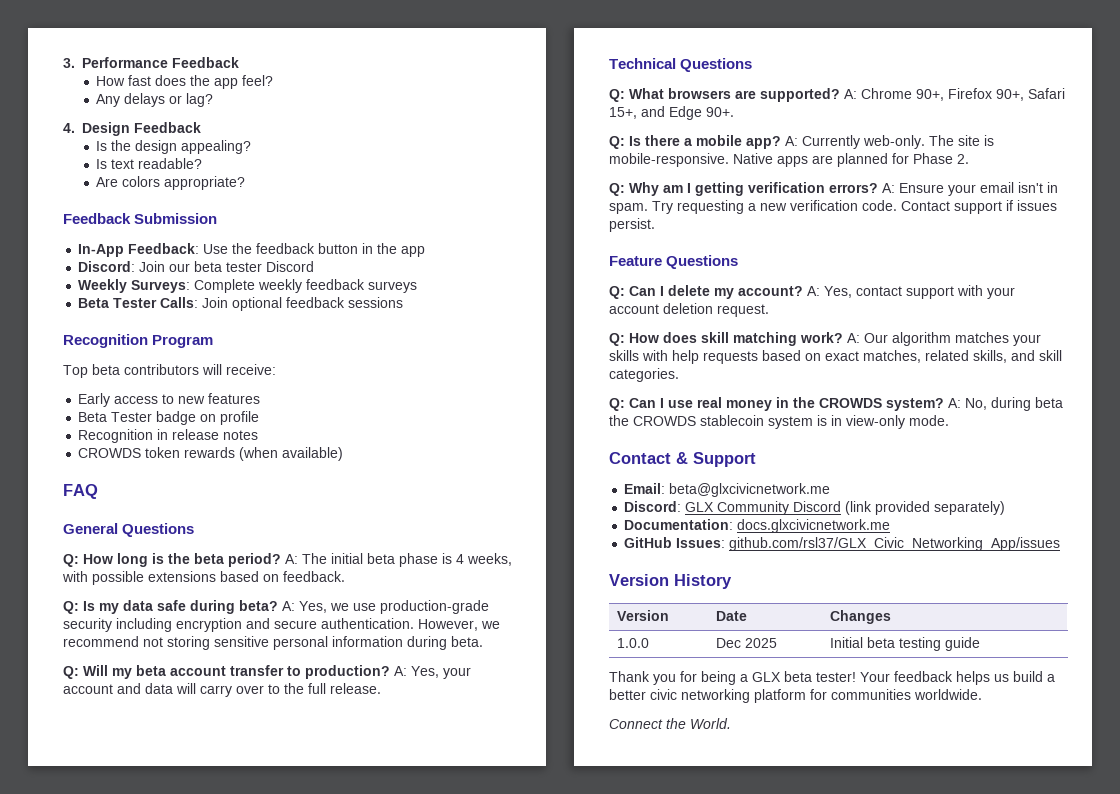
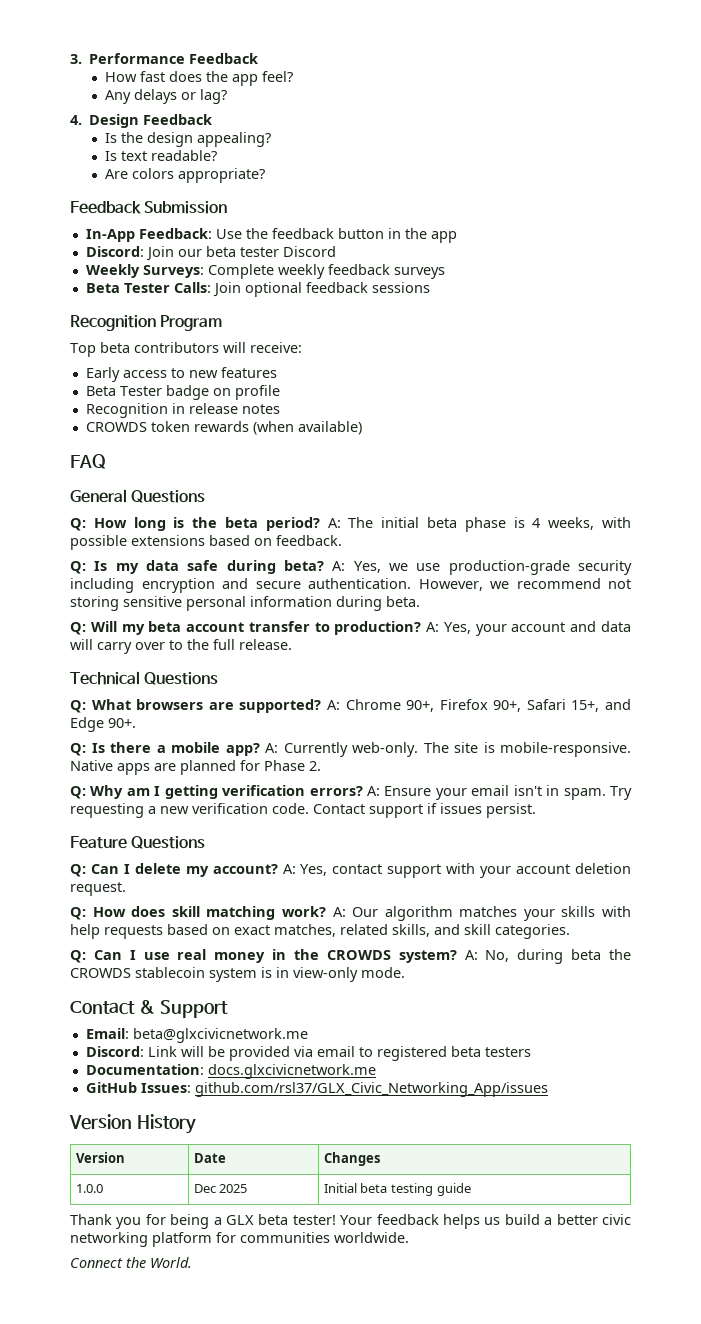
- Discord: GLX Community Discord (link provided separately)
+ Discord: Link will be provided via email to registered beta testers

